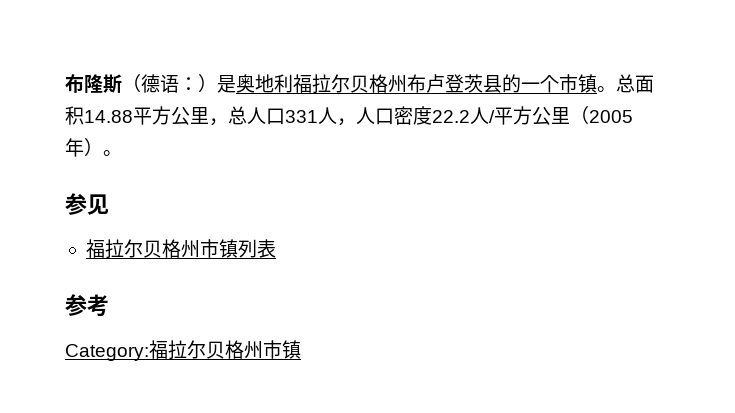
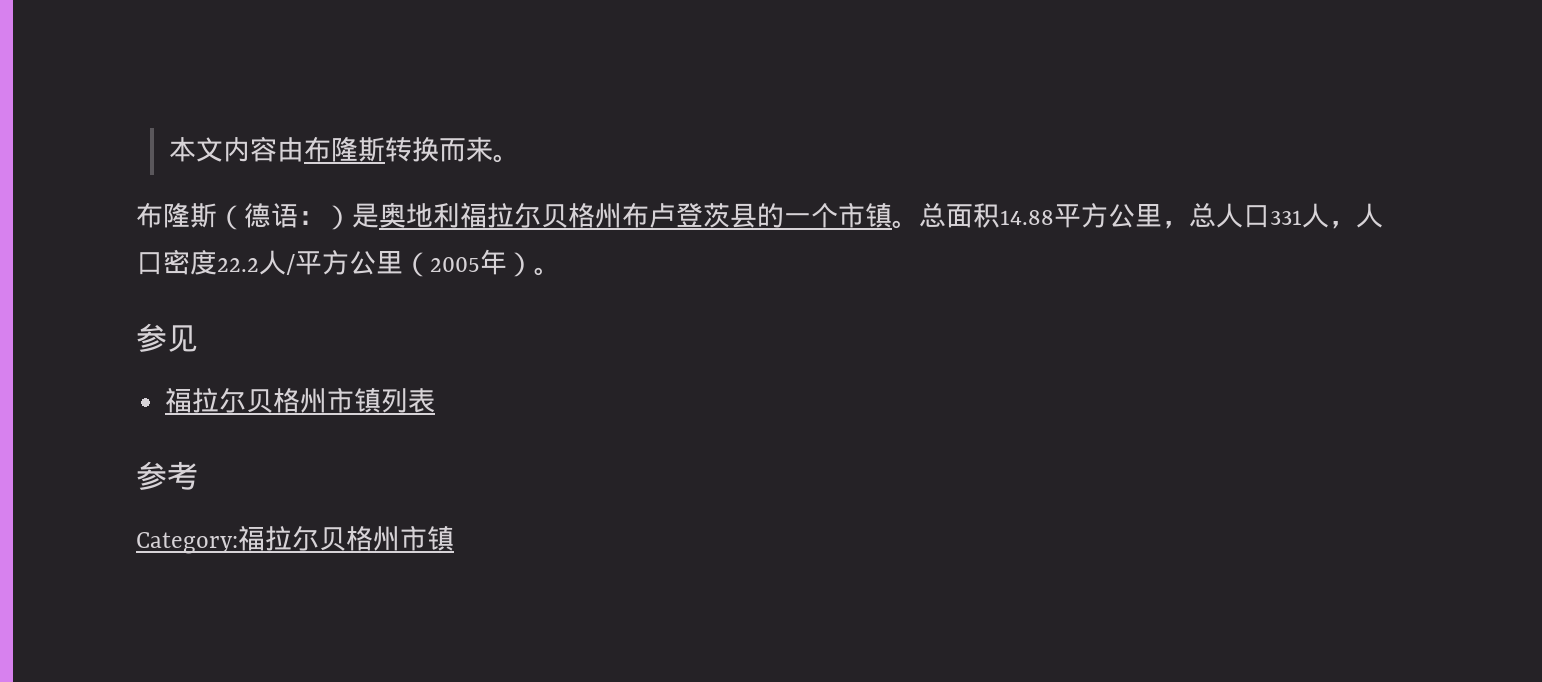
+ 本文内容由布隆斯转换而来。

